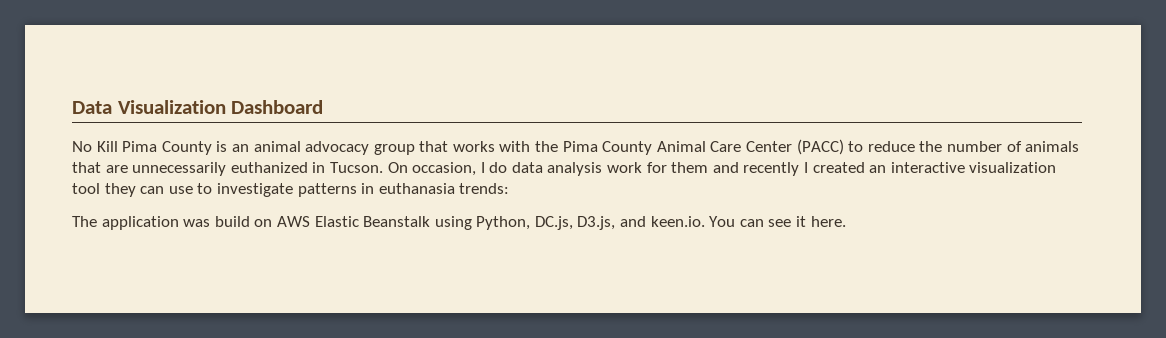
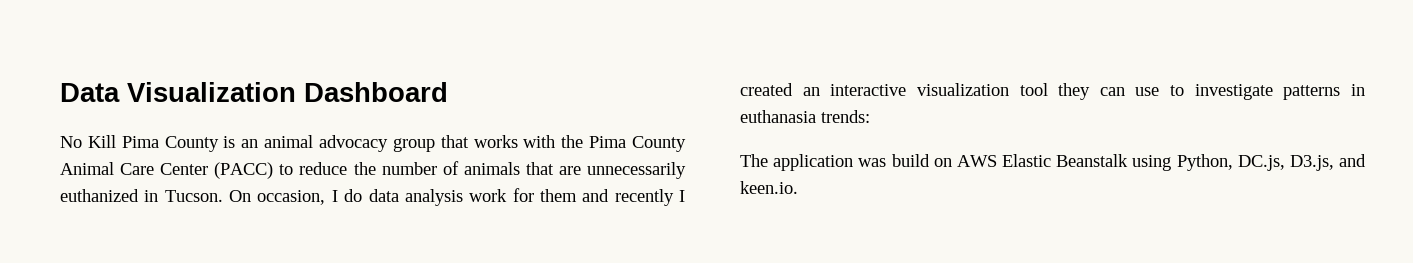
- The application was build on AWS Elastic Beanstalk using Python, DC.js, D3.js, and keen.io. You can see it here.
+ The application was build on AWS Elastic Beanstalk using Python, DC.js, D3.js, and keen.io.

